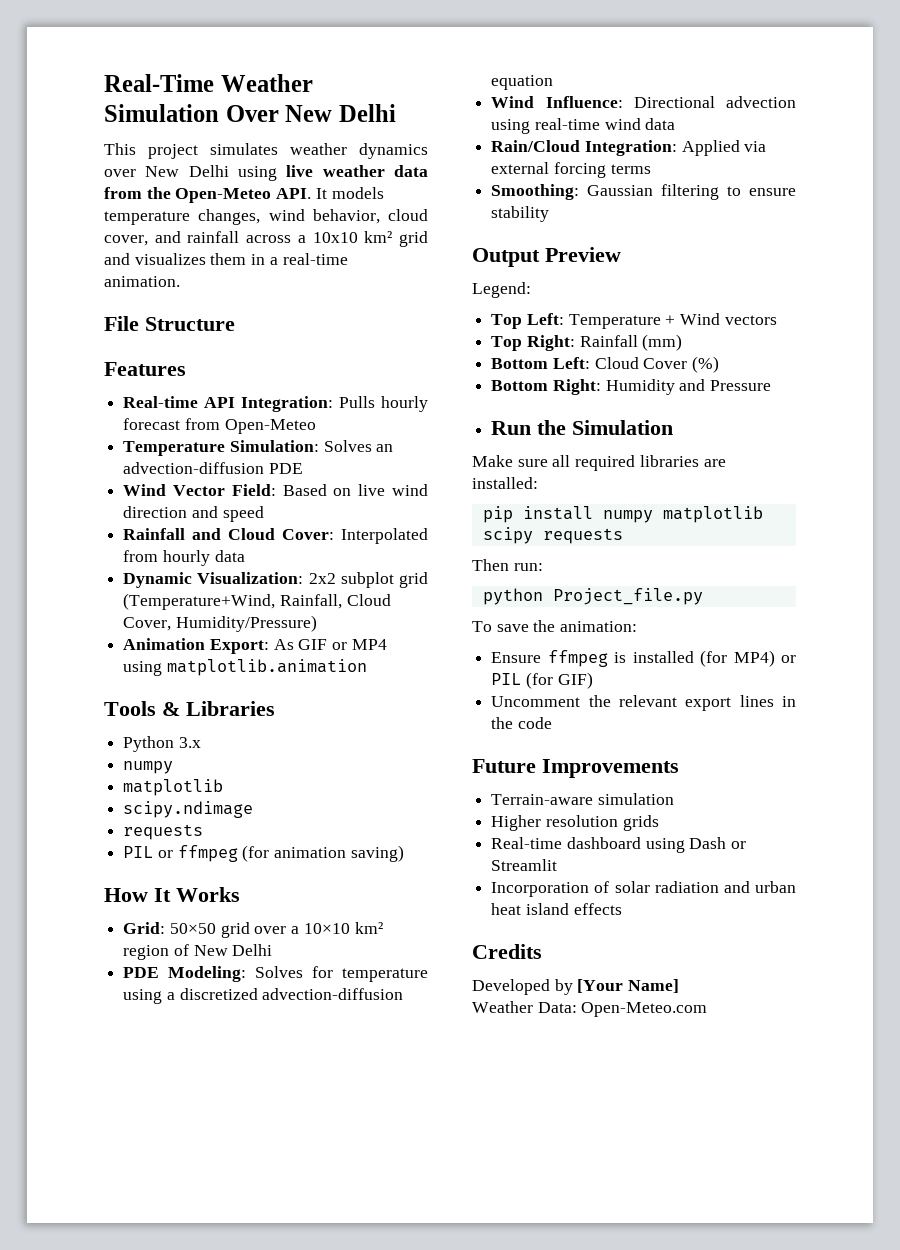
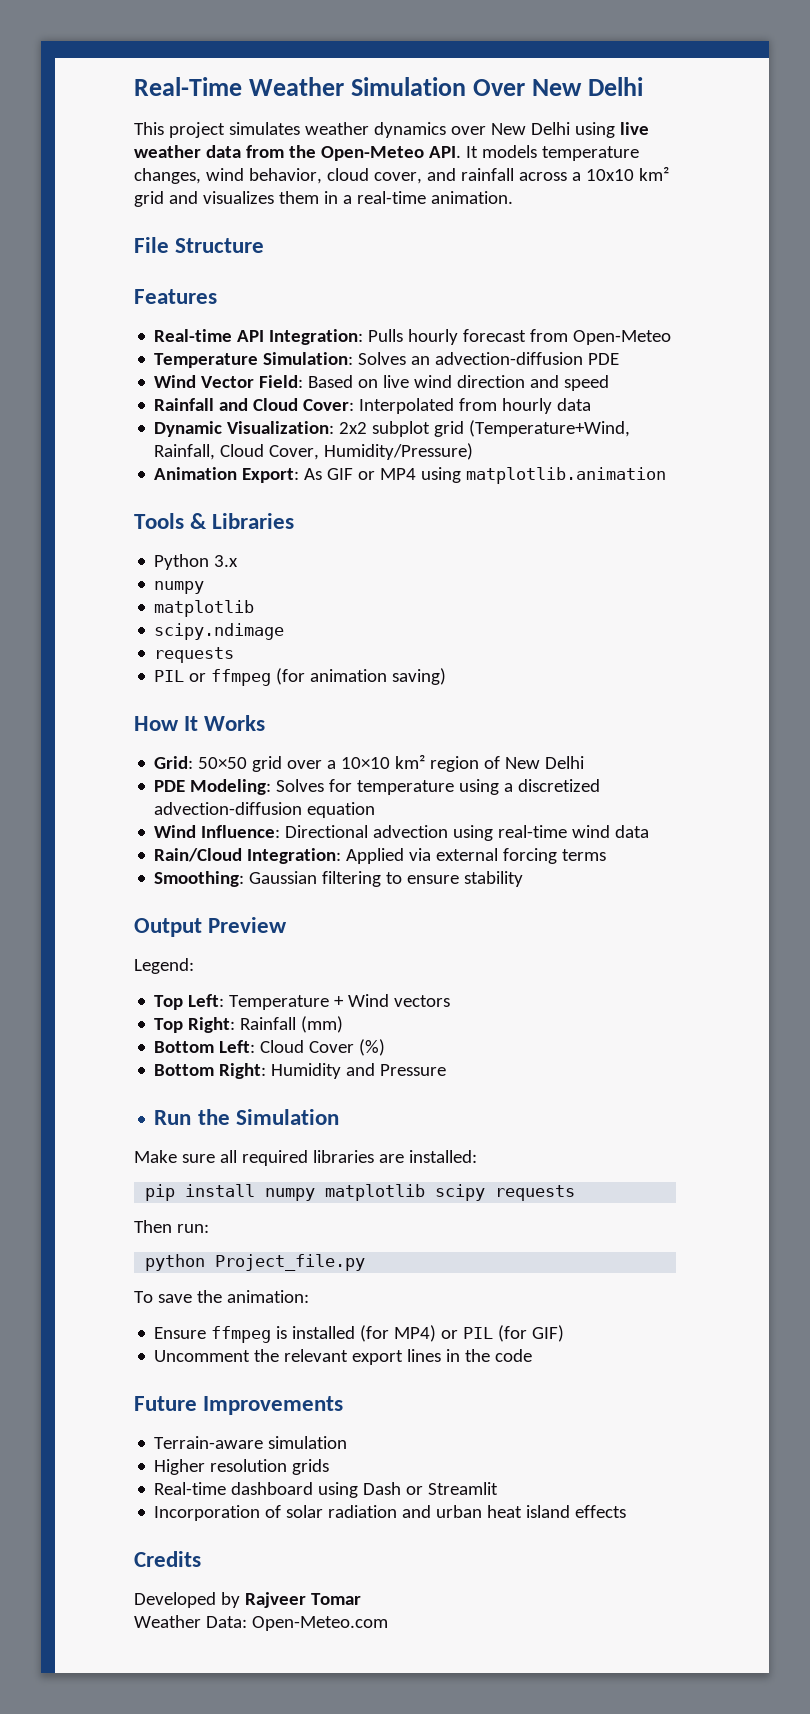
- Developed by [Your Name]
+ Developed by Rajveer Tomar

